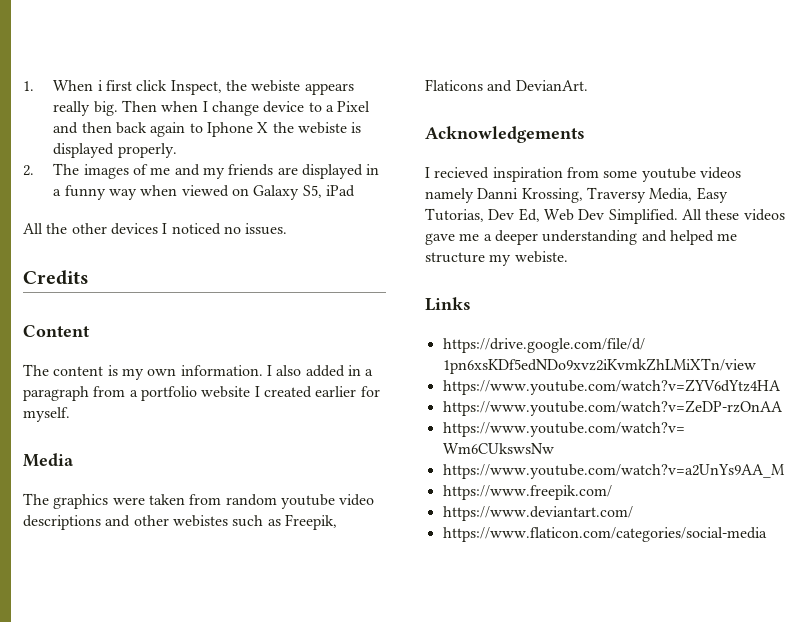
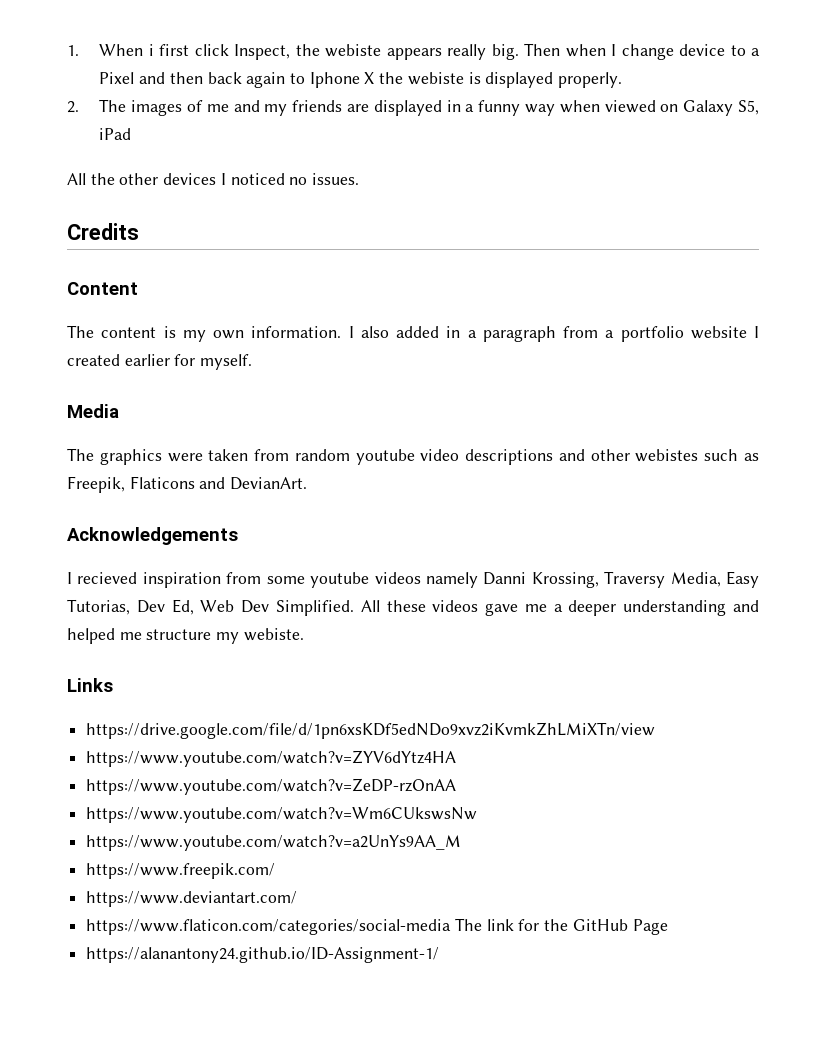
- https://www.flaticon.com/categories/social-media
+ https://www.flaticon.com/categories/social-media The link for the GitHub Page
+ https://alanantony24.github.io/ID-Assignment-1/

